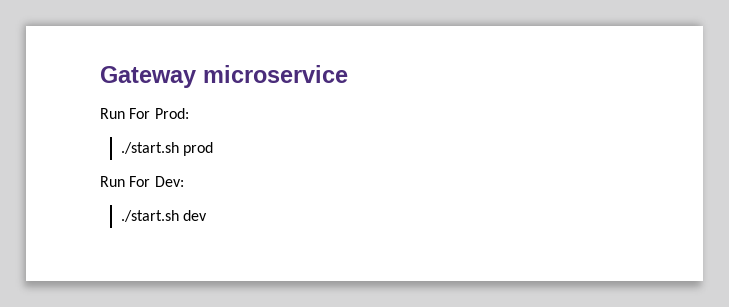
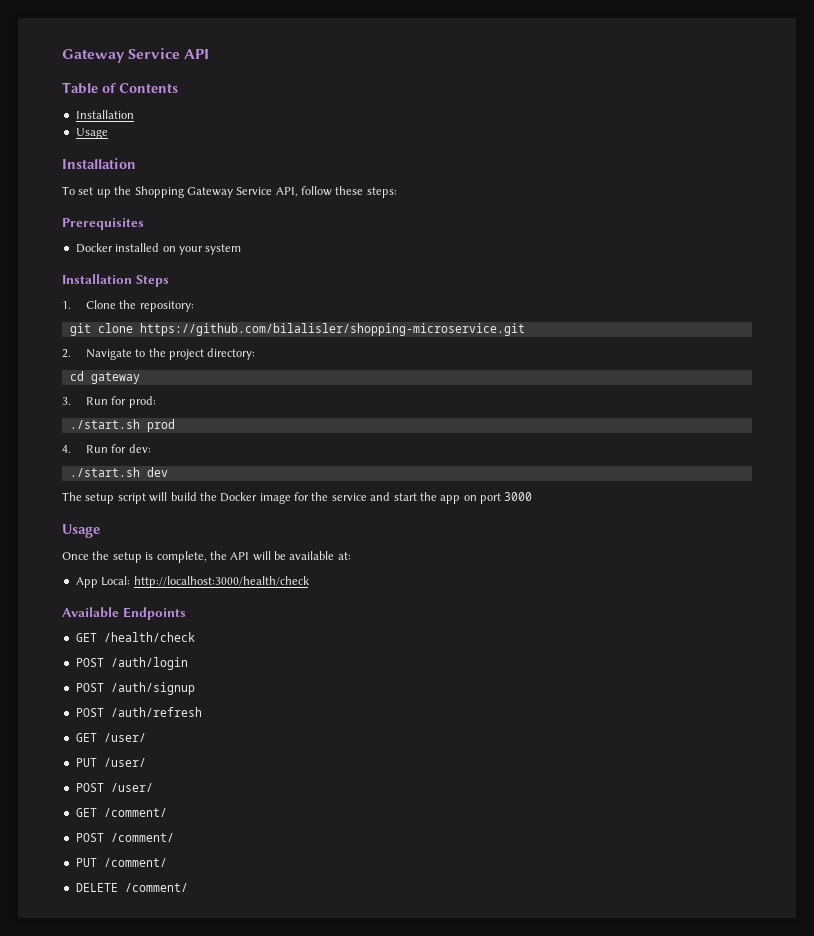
- Gateway microservice
- Run For Prod:
+ Gateway Service API
+ Table of Contents
+ Installation
+ Usage
+ Installation
+ To set up the Shopping Gateway Service API, follow these steps:
+ Prerequisites
+ Docker installed on your system
+ Installation Steps
+ 1. Clone the repository:
+ git clone https://github.com/bilalisler/shopping-microservice.git
+ 2. Navigate to the project directory:
+ cd gateway
+ 3. Run for prod:
  ./start.sh prod
- Run For Dev:
+ 4. Run for dev:
  ./start.sh dev
+ The setup script will build the Docker image for the service and start the app on port 3000
+ Usage
+ Once the setup is complete, the API will be available at:
+ App Local: http://localhost:3000/health/check
+ Available Endpoints
+ GET /health/check
+ POST /auth/login
+ POST /auth/signup
+ POST /auth/refresh
+ GET /user/
+ PUT /user/
+ POST /user/
+ GET /comment/
+ POST /comment/
+ PUT /comment/
+ DELETE /comment/

